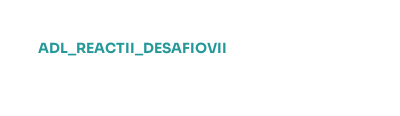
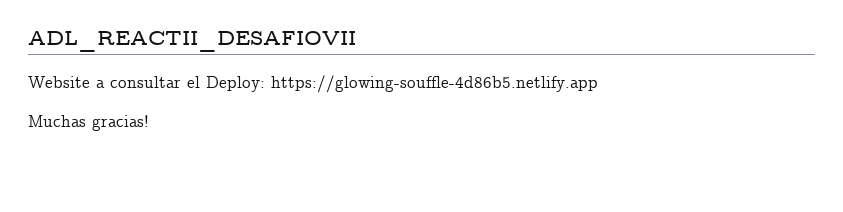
+ Website a consultar el Deploy: https://glowing-souffle-4d86b5.netlify.app
+ Muchas gracias!

